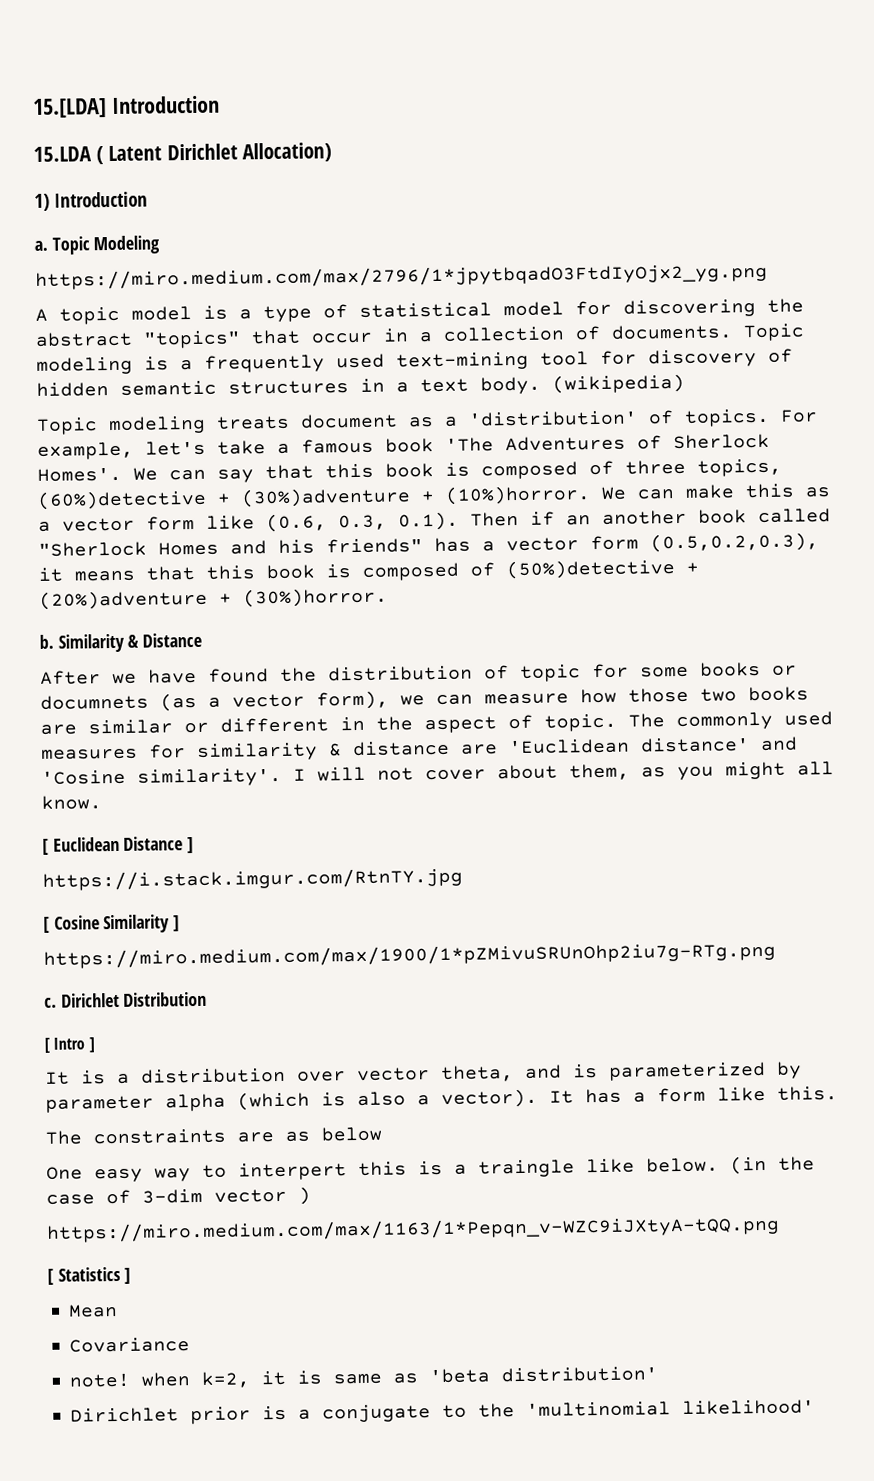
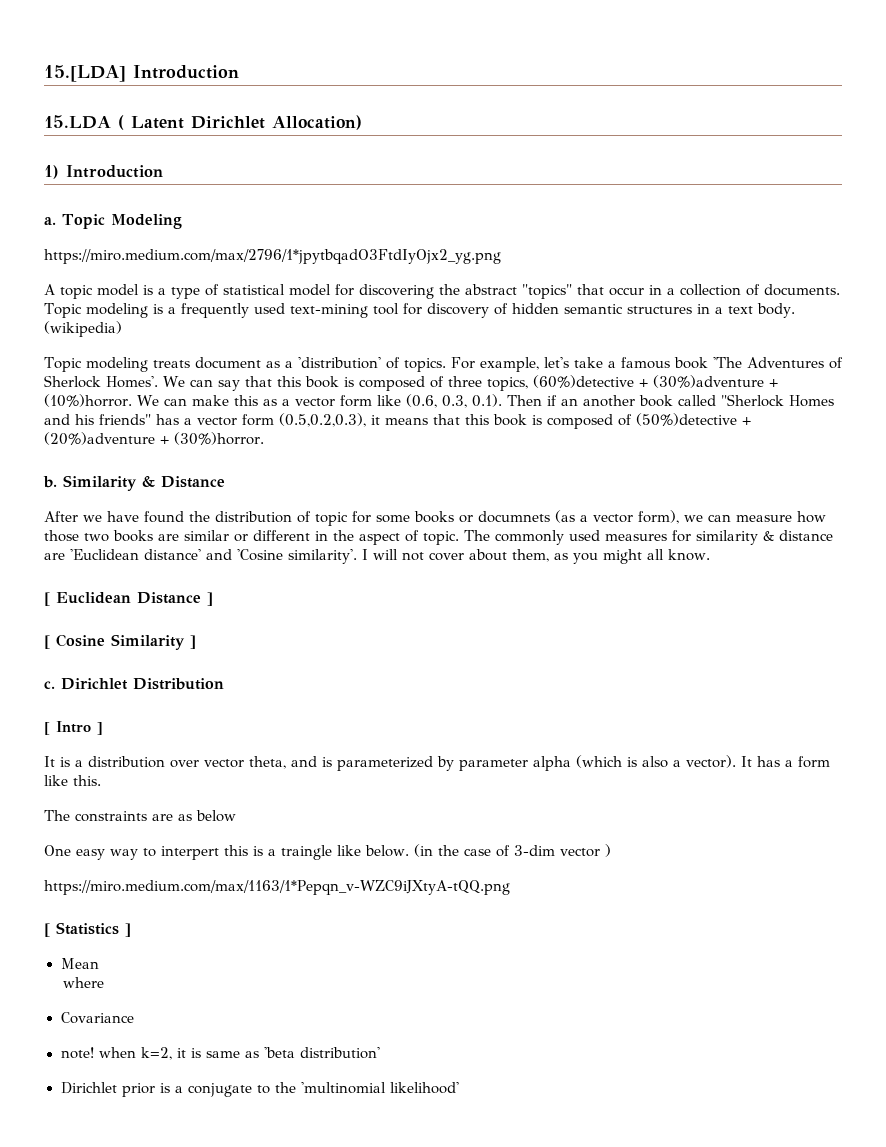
- https://i.stack.imgur.com/RtnTY.jpg
- https://miro.medium.com/max/1900/1*pZMivuSRUnOhp2iu7g-RTg.png
+ where

